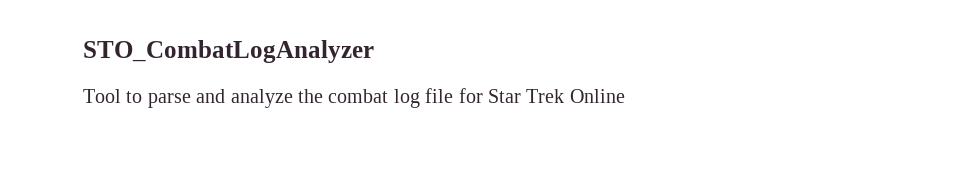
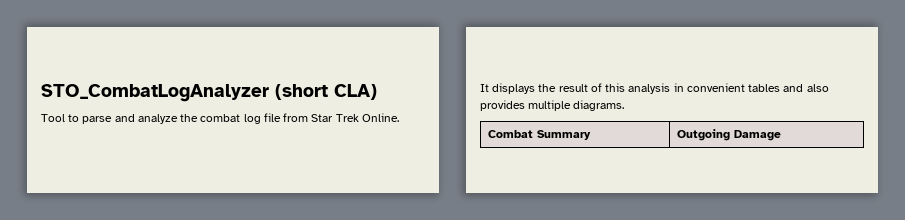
- STO_CombatLogAnalyzer
+ STO_CombatLogAnalyzer (short CLA)
- Tool to parse and analyze the combat log file for Star Trek Online
+ Tool to parse and analyze the combat log file from Star Trek Online.
+ It displays the result of this analysis in convenient tables and also provides multiple diagrams.
+ Combat Summary | Outgoing Damage

